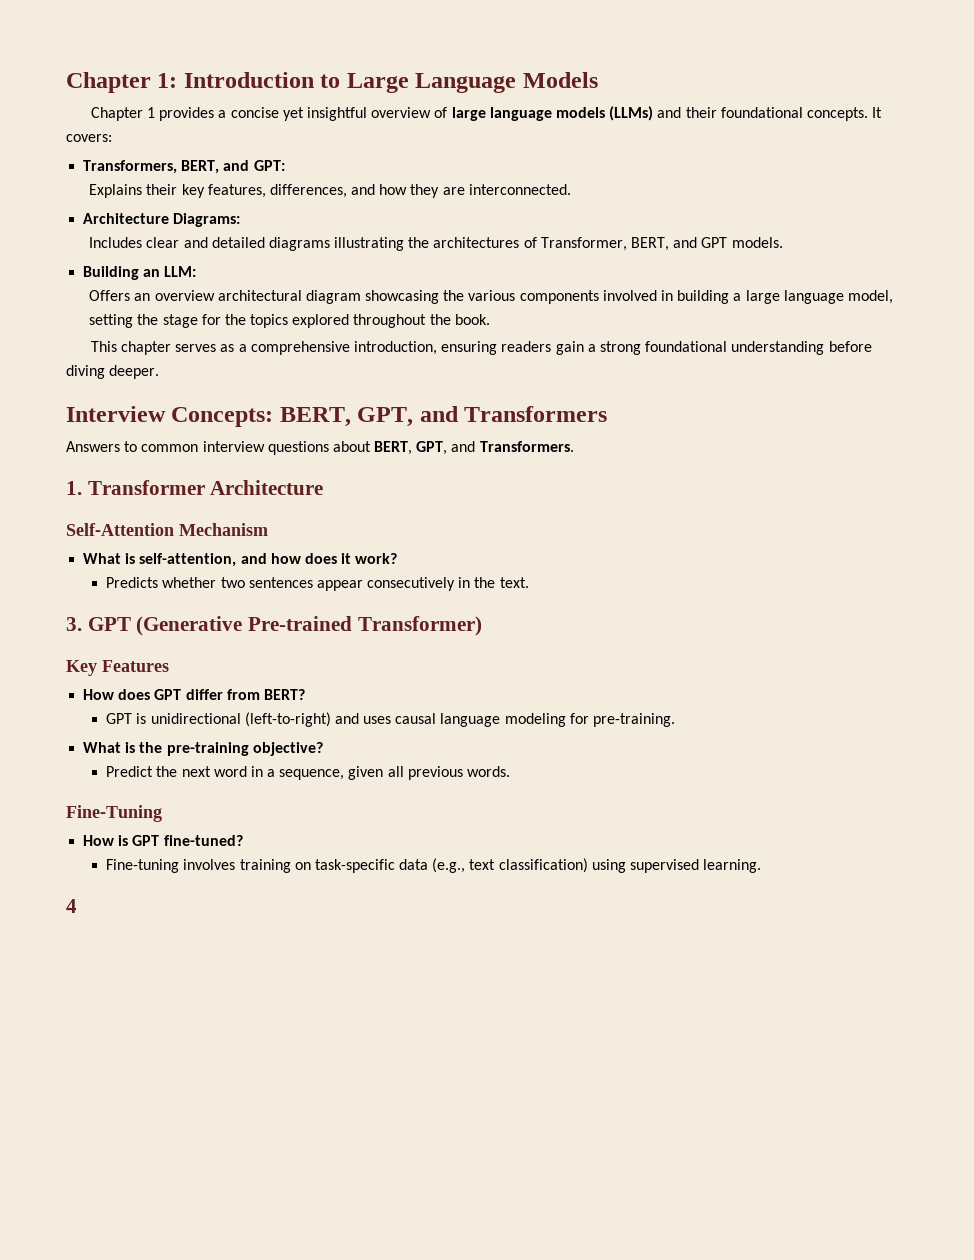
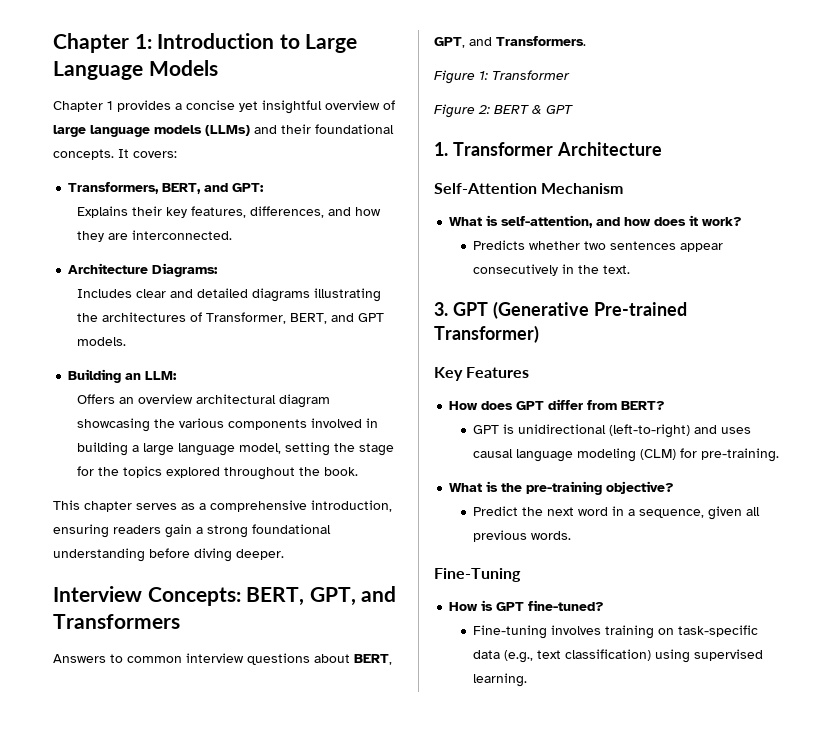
+ Figure 1: Transformer
+ Figure 2: BERT & GPT
- GPT is unidirectional (left-to-right) and uses causal language modeling for pre-training.
+ GPT is unidirectional (left-to-right) and uses causal language modeling (CLM) for pre-training.
- 4

